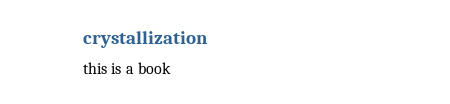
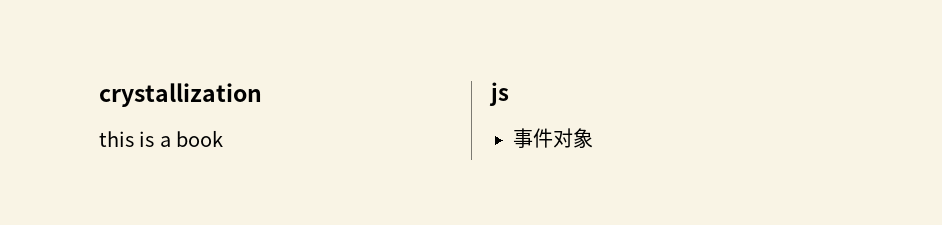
+ js
+ 事件对象

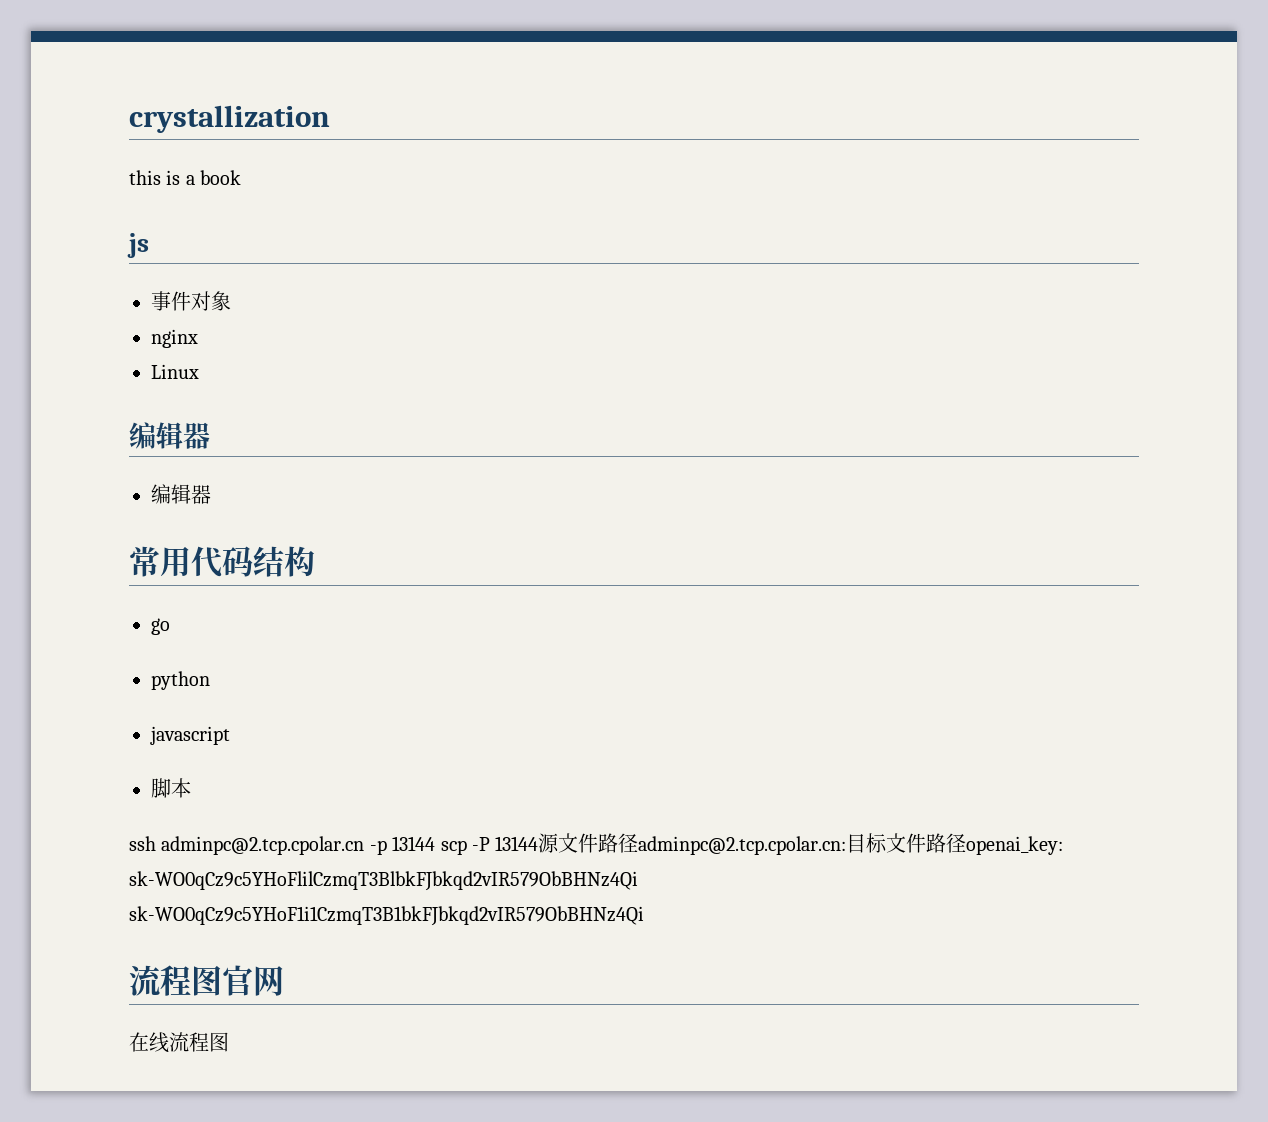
+ nginx
+ Linux
+ 编辑器
+ 编辑器
+ 常用代码结构
+ go
+ python
+ javascript
+ 脚本
+ ssh adminpc@2.tcp.cpolar.cn -p 13144 scp -P 13144源文件路径adminpc@2.tcp.cpolar.cn:目标文件路径openai_key: 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 sk-WO0qCz9c5YHoF1i1CzmqT3B1bkFJbkqd2vIR579ObBHNz4Qi
+ 流程图官网
+ 在线流程图

